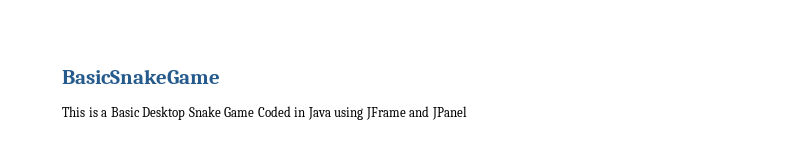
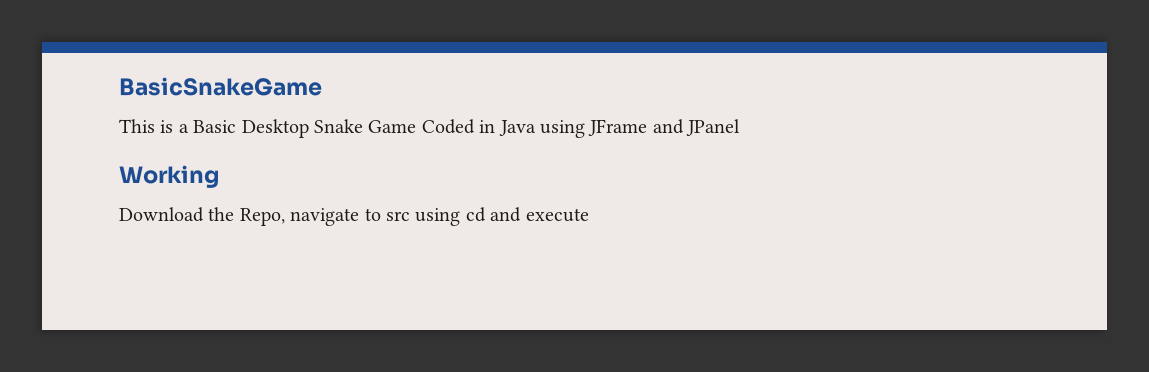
+ Working
+ Download the Repo, navigate to src using cd and execute

